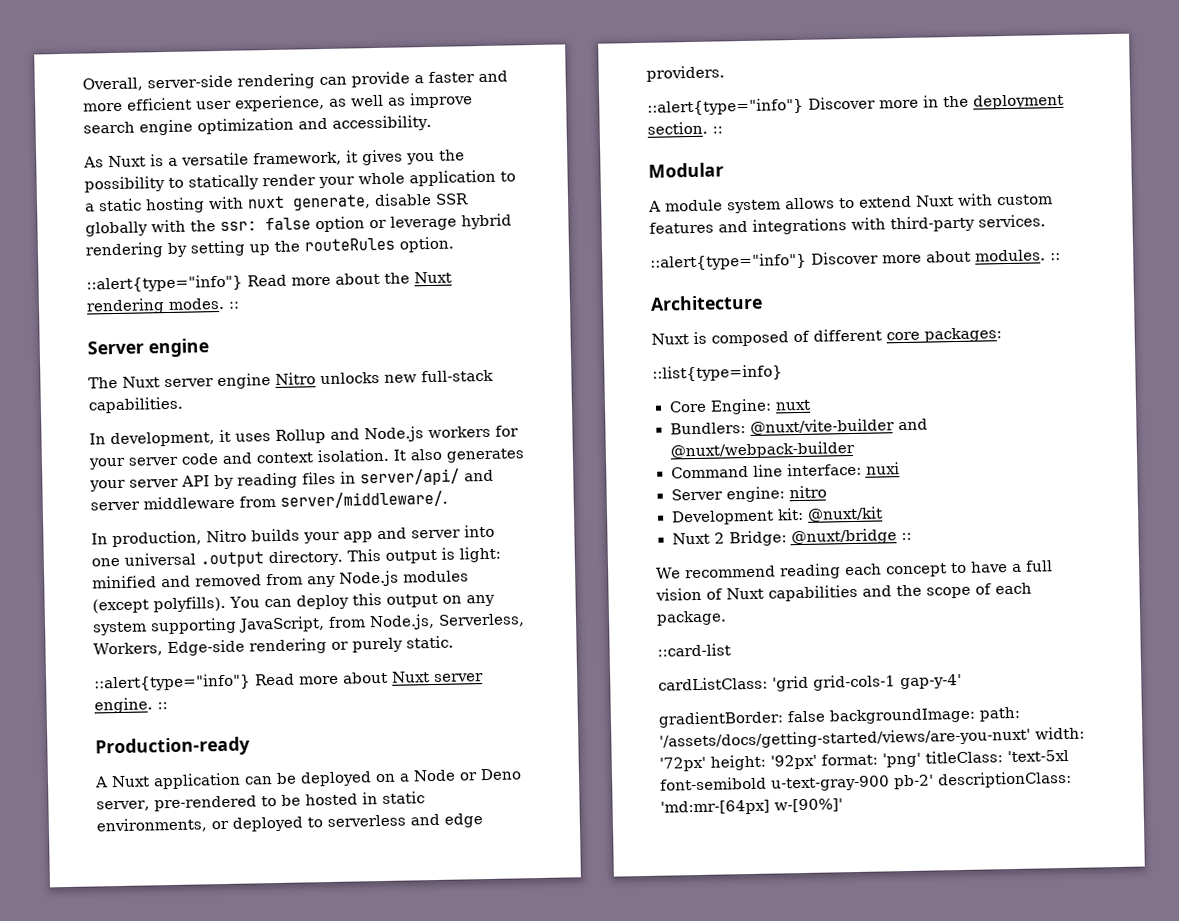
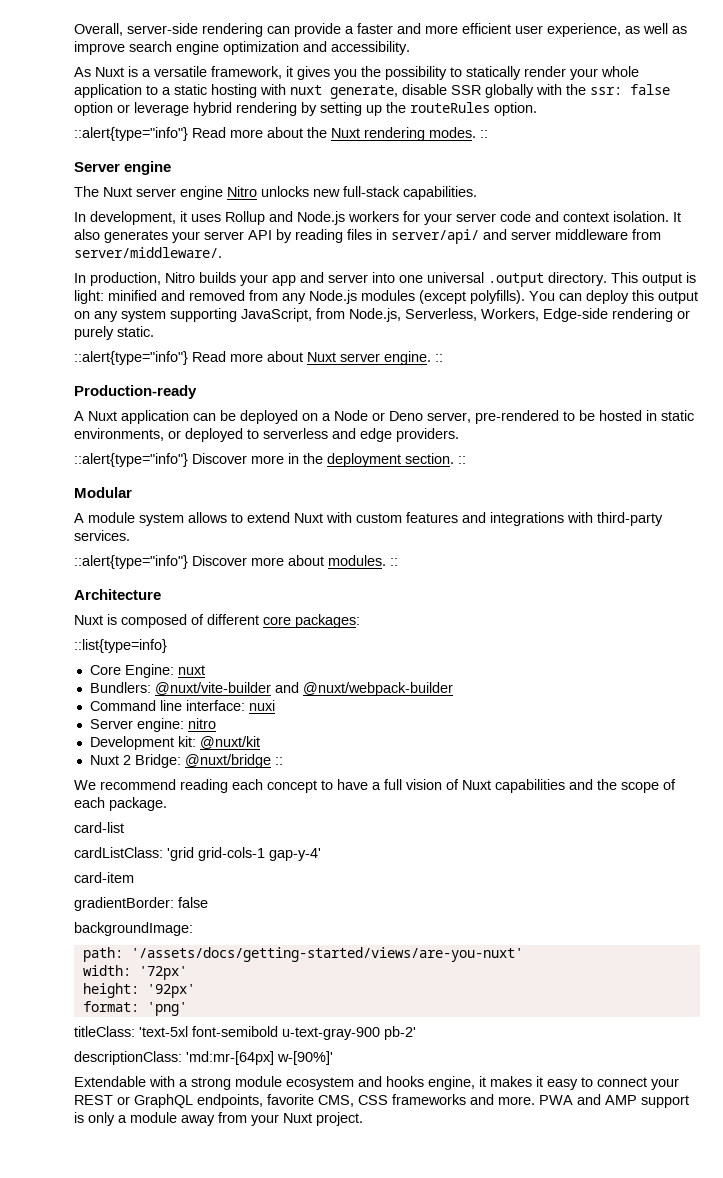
- ::card-list
+ card-list
+ card-item
- gradientBorder: false backgroundImage: path: '/assets/docs/getting-started/views/are-you-nuxt' width: '72px' height: '92px' format: 'png' titleClass: 'text-5xl font-semibold u-text-gray-900 pb-2' descriptionClass: 'md:mr-[64px] w-[90%]'
+ gradientBorder: false
+ backgroundImage:
+ path: '/assets/docs/getting-started/views/are-you-nuxt'
+ width: '72px'
+ height: '92px'
+ format: 'png'
+ titleClass: 'text-5xl font-semibold u-text-gray-900 pb-2'
+ descriptionClass: 'md:mr-[64px] w-[90%]'
+ Extendable with a strong module ecosystem and hooks engine, it makes it easy to connect your REST or GraphQL endpoints, favorite CMS, CSS frameworks and more. PWA and AMP support is only a module away from your Nuxt project.

